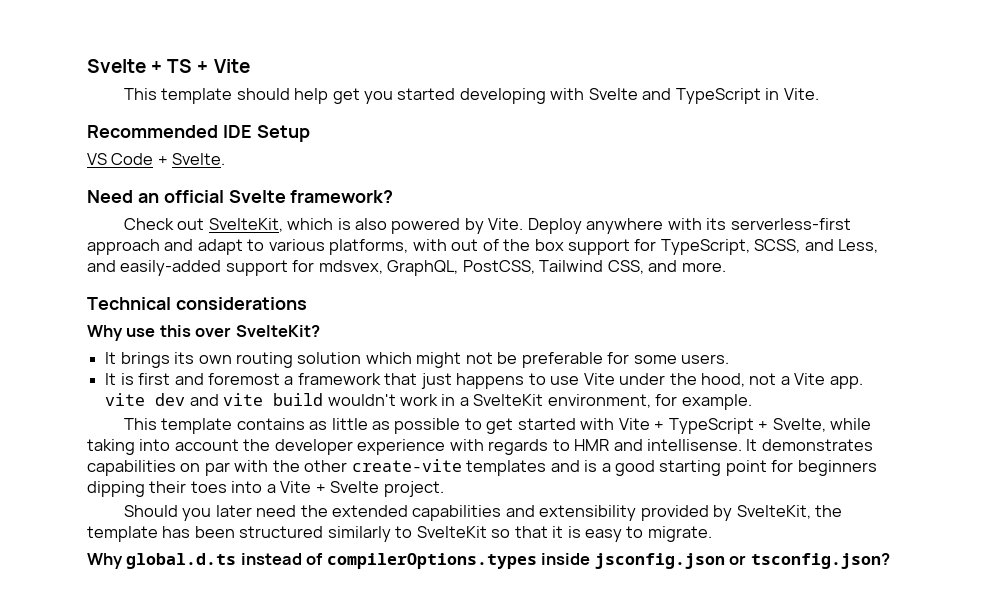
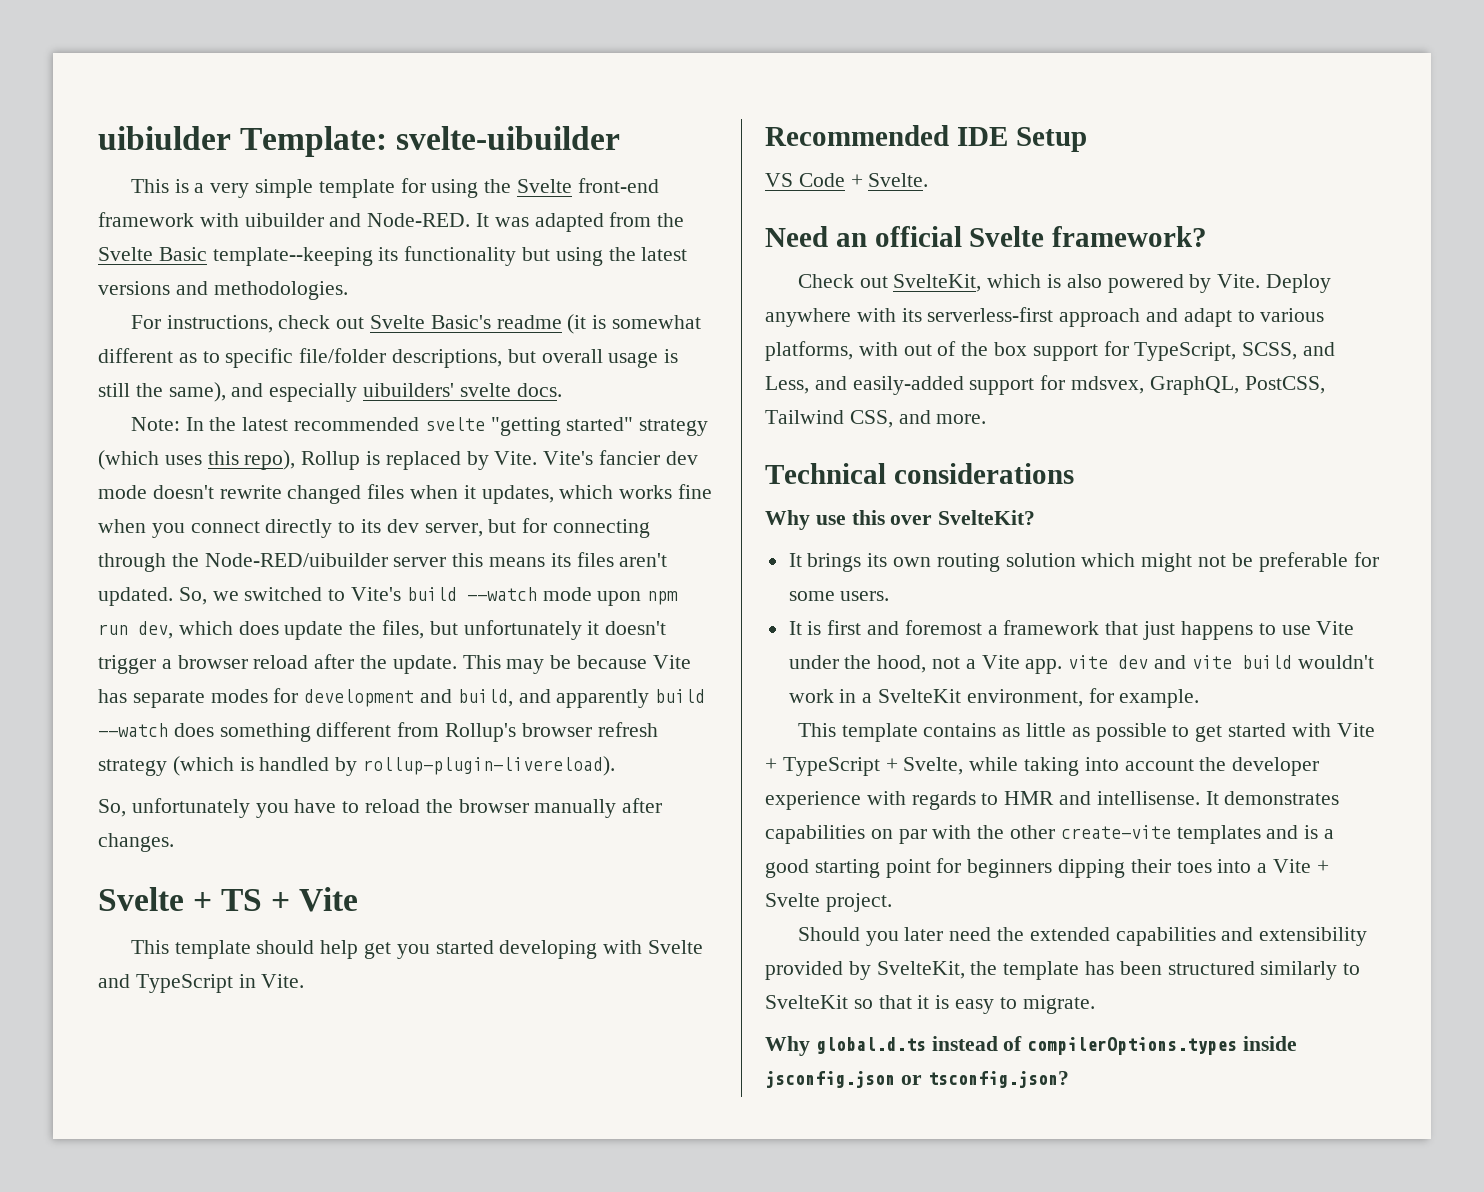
+ uibiulder Template: svelte-uibuilder
+ This is a very simple template for using the Svelte front-end framework with uibuilder and Node-RED. It was adapted from the Svelte Basic template--keeping its functionality but using the latest versions and methodologies.
+ For instructions, check out Svelte Basic's readme (it is somewhat different as to specific file/folder descriptions, but overall usage is still the same), and especially uibuilders' svelte docs.
+ Note: In the latest recommended svelte "getting started" strategy (which uses this repo), Rollup is replaced by Vite. Vite's fancier dev mode doesn't rewrite changed files when it updates, which works fine when you connect directly to its dev server, but for connecting through the Node-RED/uibuilder server this means its files aren't updated. So, we switched to Vite's build --watch mode upon npm run dev, which does update the files, but unfortunately it doesn't trigger a browser reload after the update. This may be because Vite has separate modes for development and build, and apparently build --watch does something different from Rollup's browser refresh strategy (which is handled by rollup-plugin-livereload).
+ So, unfortunately you have to reload the browser manually after changes.

